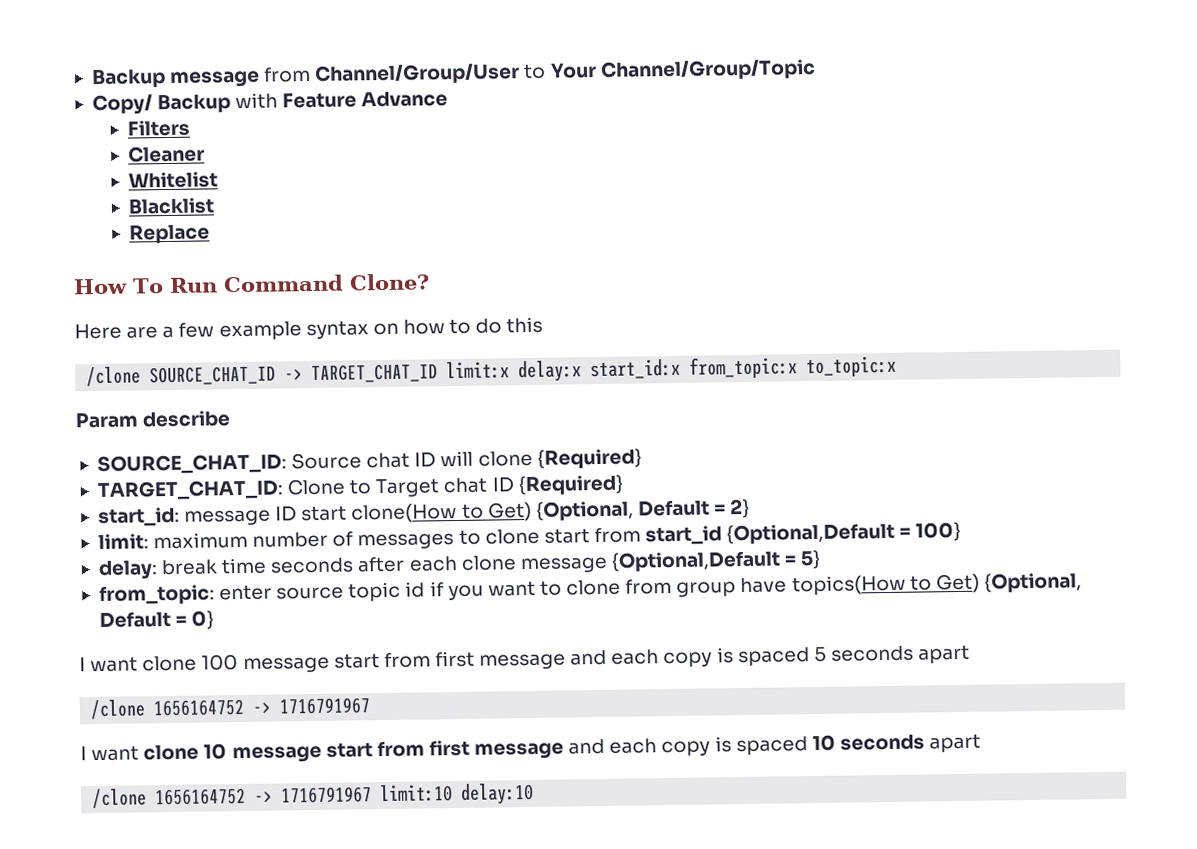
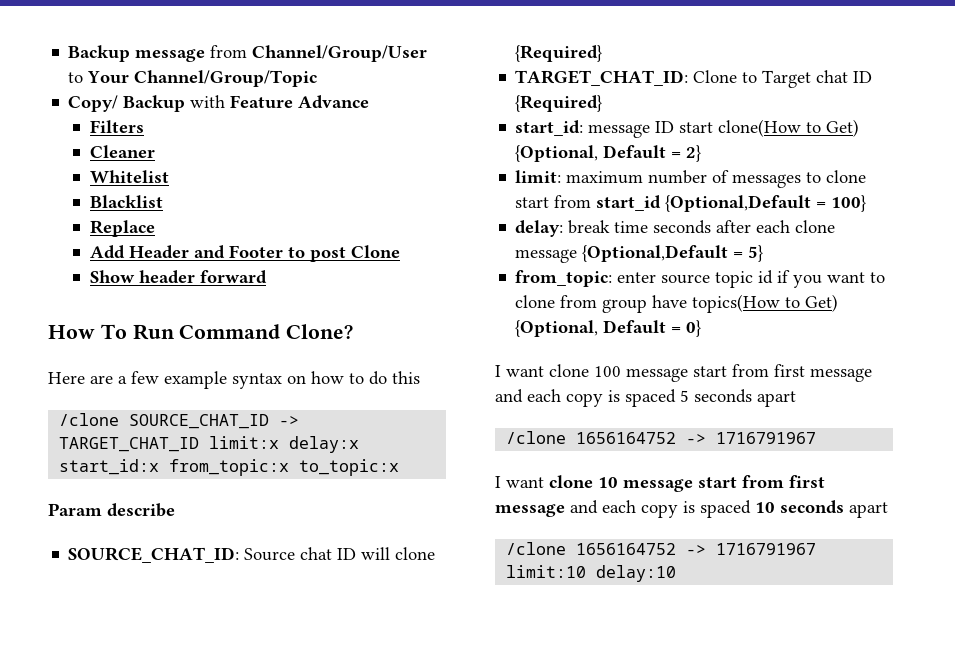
+ Add Header and Footer to post Clone
+ Show header forward

